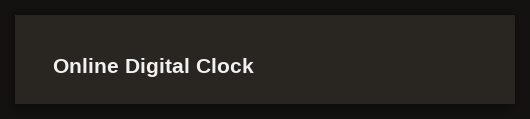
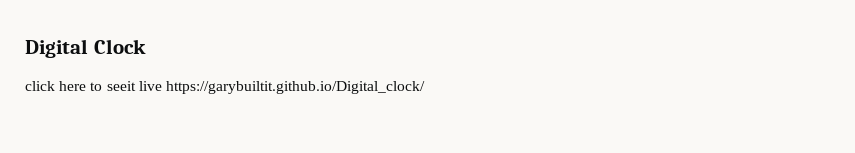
- Online Digital Clock
+ Digital Clock
+ click here to seeit live https://garybuiltit.github.io/Digital_clock/

